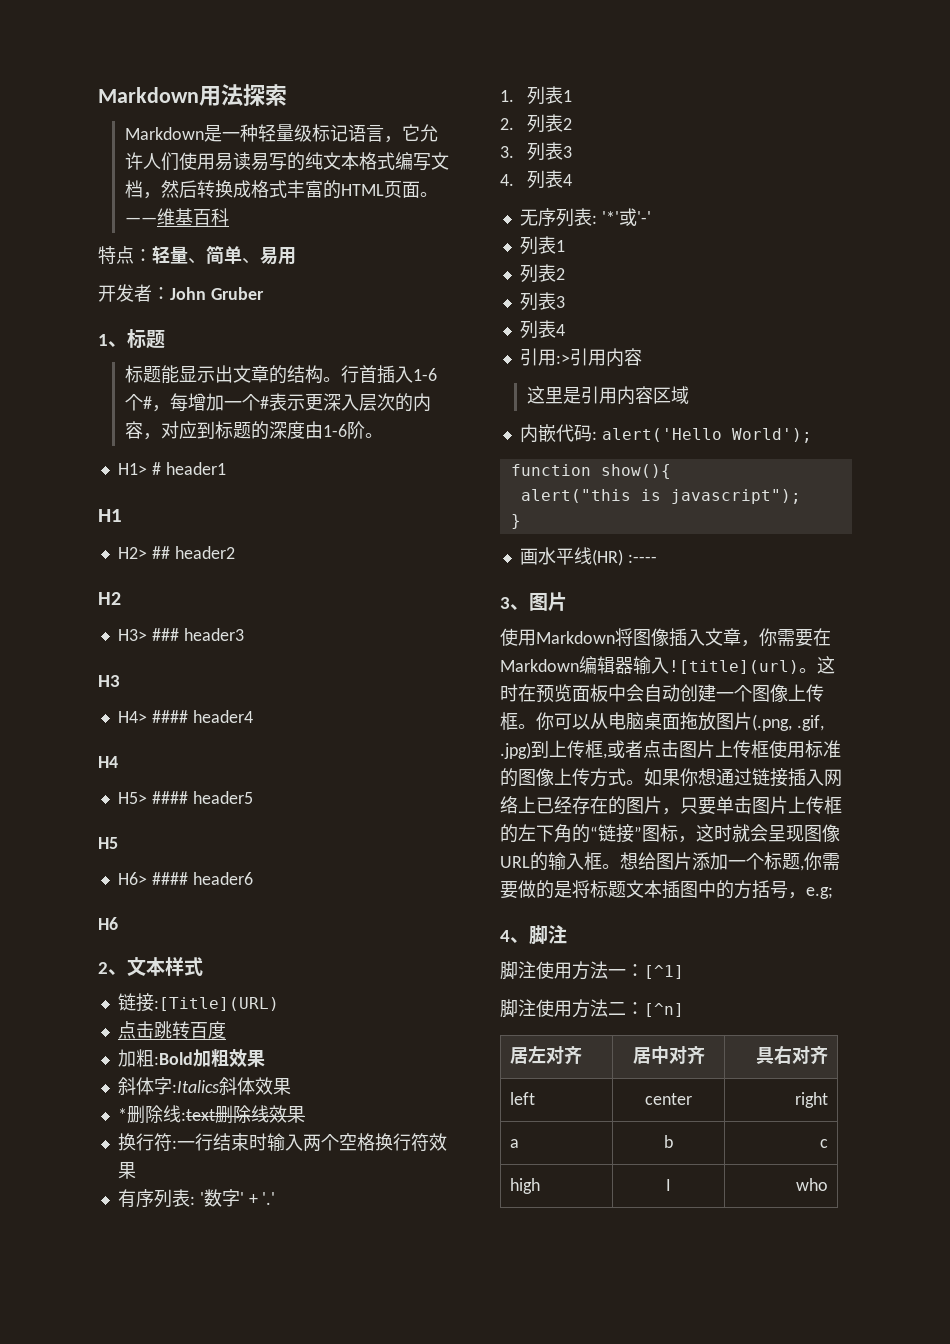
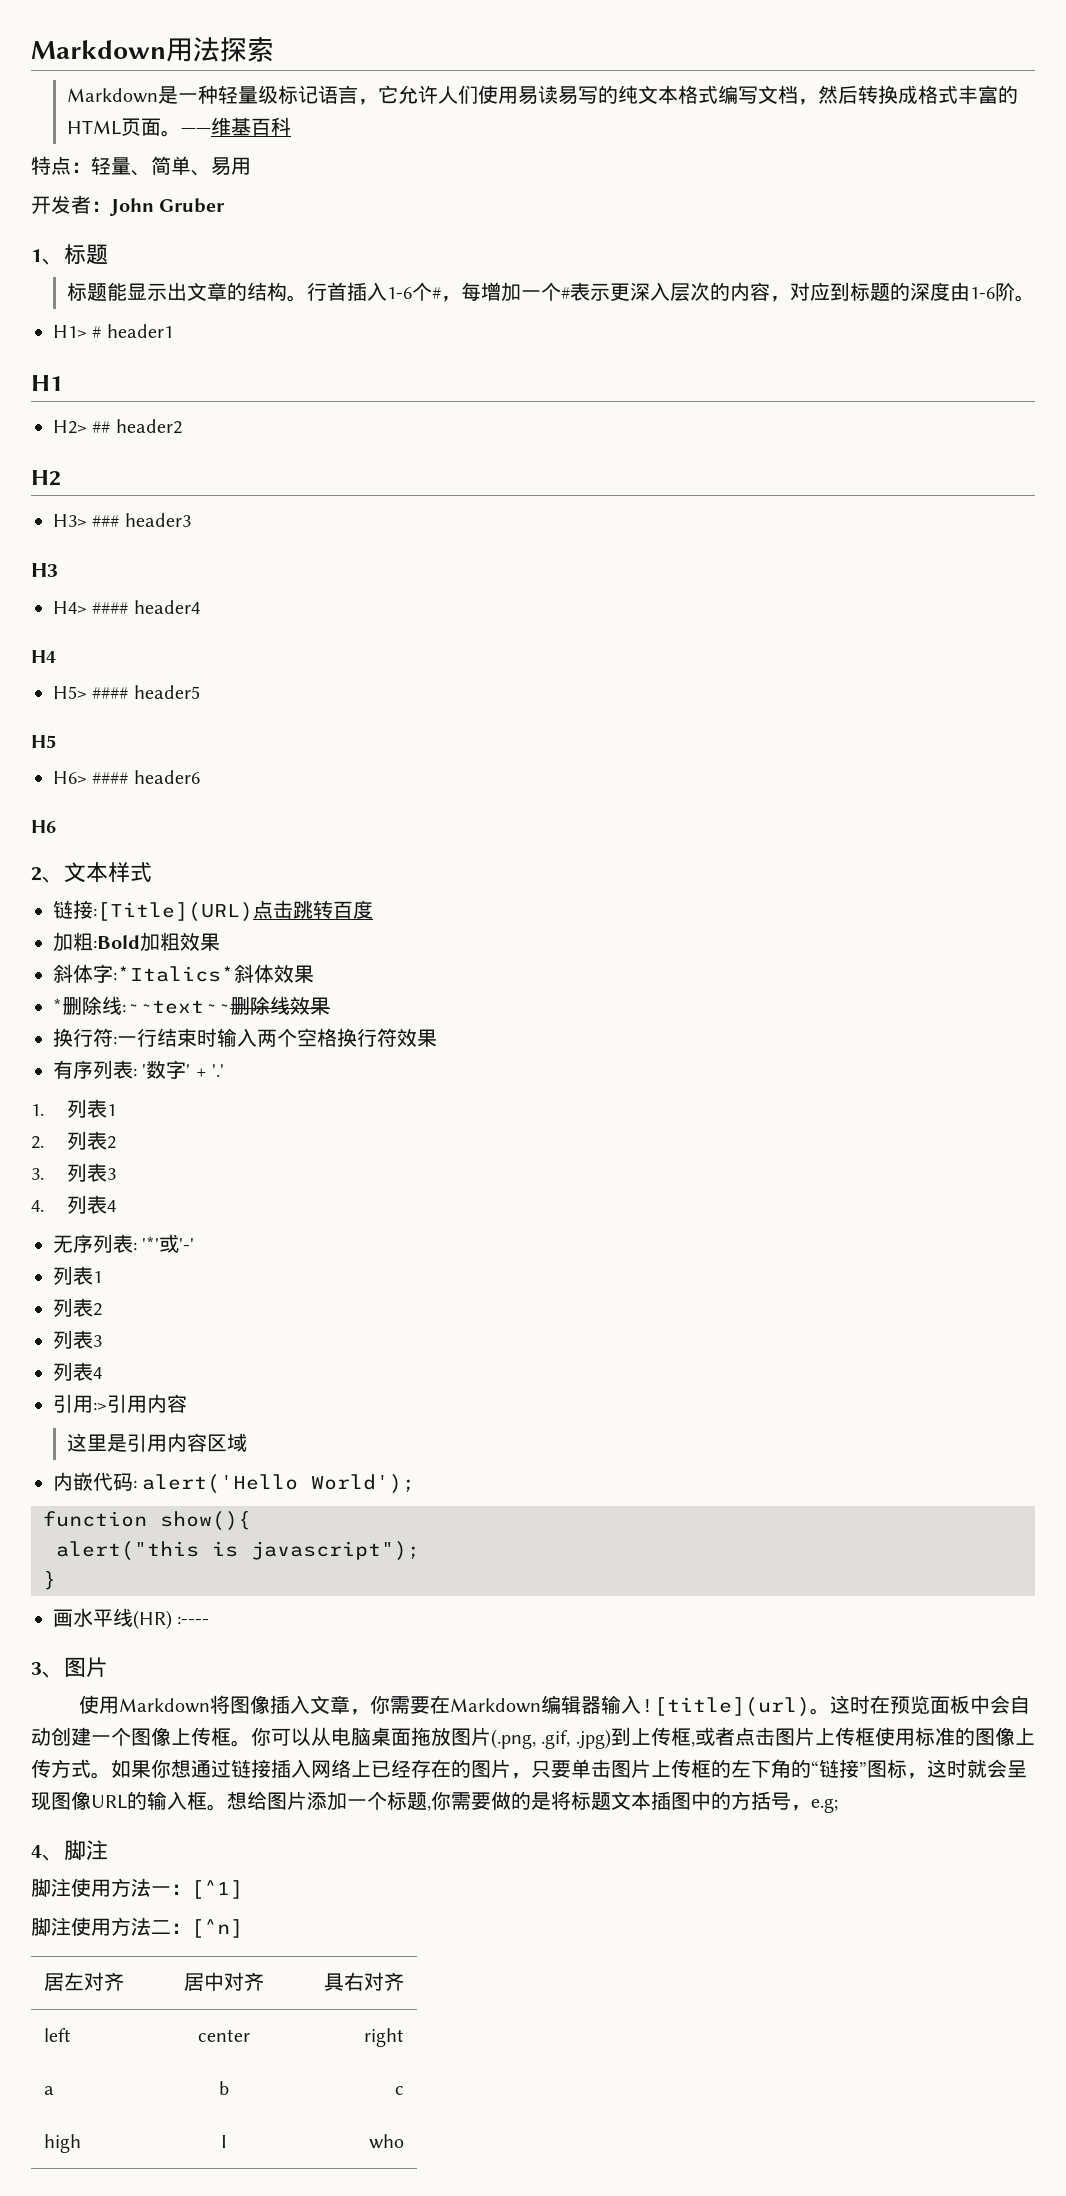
- 链接:[Title](URL)
- 点击跳转百度
+ 链接:[Title](URL)点击跳转百度
- 斜体字:Italics斜体效果
+ 斜体字:*Italics*斜体效果
- *删除线:text删除线效果
+ *删除线:~~text~~删除线效果

